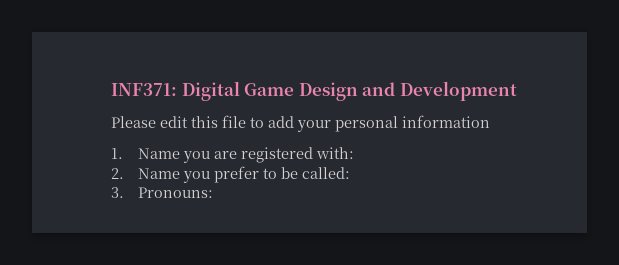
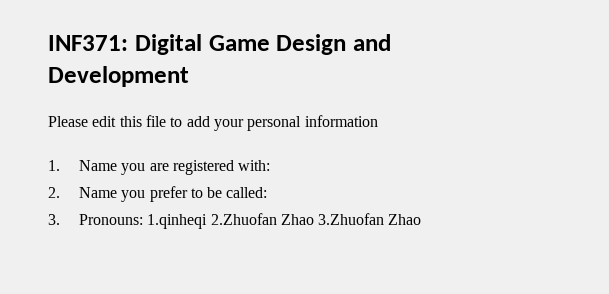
- 3. Pronouns:
+ 3. Pronouns: 1.qinheqi 2.Zhuofan Zhao 3.Zhuofan Zhao

